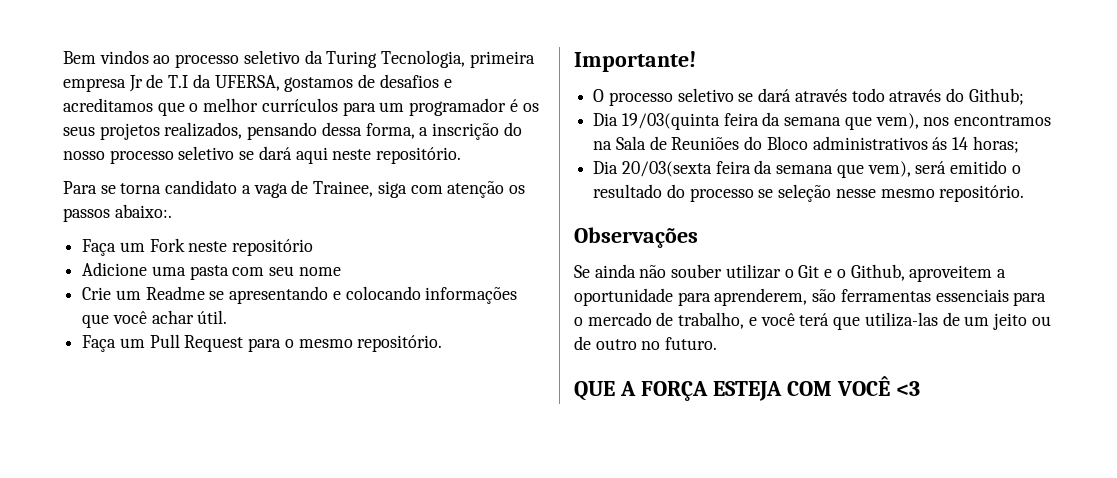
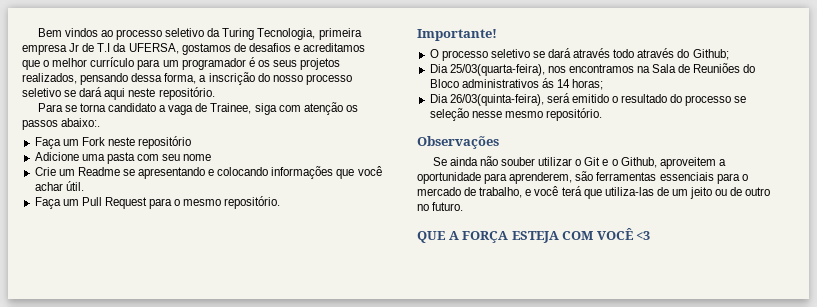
- Bem vindos ao processo seletivo da Turing Tecnologia, primeira empresa Jr de T.I da UFERSA, gostamos de desafios e acreditamos que o melhor currículos para um programador é os seus projetos realizados, pensando dessa forma, a inscrição do nosso processo seletivo se dará aqui neste repositório.
+ Bem vindos ao processo seletivo da Turing Tecnologia, primeira empresa Jr de T.I da UFERSA, gostamos de desafios e acreditamos que o melhor currículo para um programador é os seus projetos realizados, pensando dessa forma, a inscrição do nosso processo seletivo se dará aqui neste repositório.
- Dia 19/03(quinta feira da semana que vem), nos encontramos na Sala de Reuniões do Bloco administrativos ás 14 horas;
+ Dia 25/03(quarta-feira), nos encontramos na Sala de Reuniões do Bloco administrativos ás 14 horas;
- Dia 20/03(sexta feira da semana que vem), será emitido o resultado do processo se seleção nesse mesmo repositório.
+ Dia 26/03(quinta-feira), será emitido o resultado do processo se seleção nesse mesmo repositório.

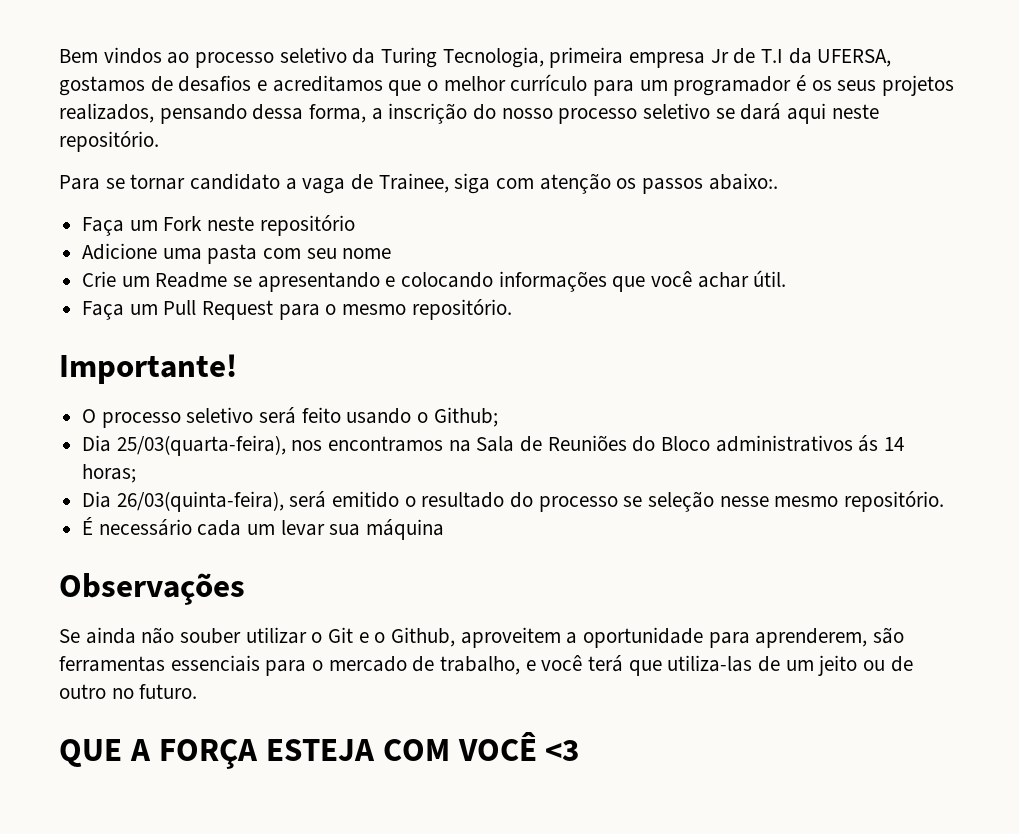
- Para se torna candidato a vaga de Trainee, siga com atenção os passos abaixo:.
+ Para se tornar candidato a vaga de Trainee, siga com atenção os passos abaixo:.
- O processo seletivo se dará através todo através do Github;
+ O processo seletivo será feito usando o Github;
+ É necessário cada um levar sua máquina

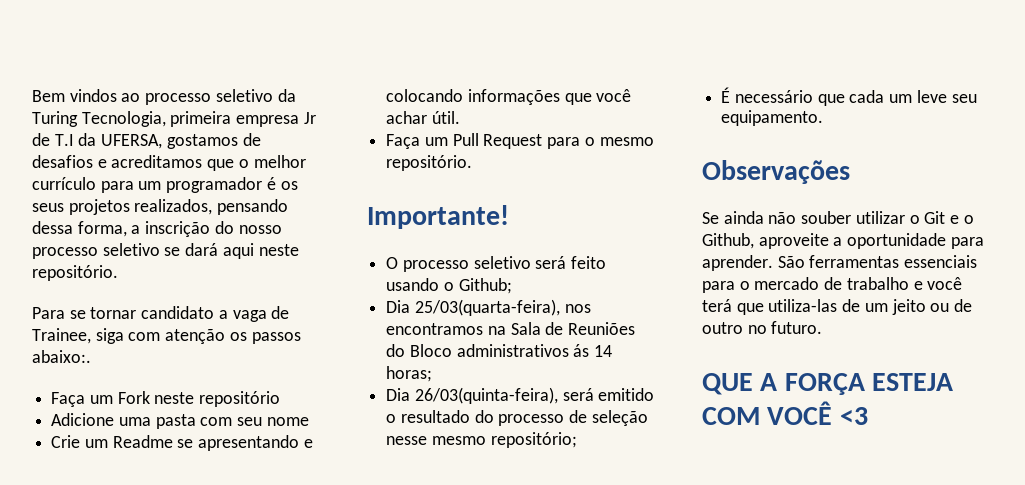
- Dia 26/03(quinta-feira), será emitido o resultado do processo se seleção nesse mesmo repositório.
+ Dia 26/03(quinta-feira), será emitido o resultado do processo de seleção nesse mesmo repositório;
- É necessário cada um levar sua máquina
+ É necessário que cada um leve seu equipamento.
- Se ainda não souber utilizar o Git e o Github, aproveitem a oportunidade para aprenderem, são ferramentas essenciais para o mercado de trabalho, e você terá que utiliza-las de um jeito ou de outro no futuro.
+ Se ainda não souber utilizar o Git e o Github, aproveite a oportunidade para aprender. São ferramentas essenciais para o mercado de trabalho e você terá que utiliza-las de um jeito ou de outro no futuro.

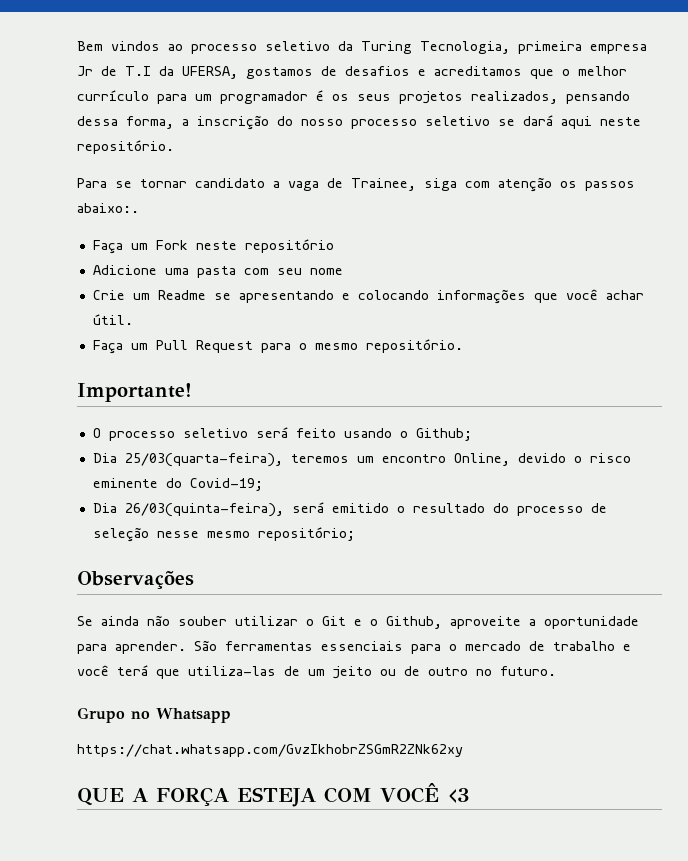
- Dia 25/03(quarta-feira), nos encontramos na Sala de Reuniões do Bloco administrativos ás 14 horas;
+ Dia 25/03(quarta-feira), teremos um encontro Online, devido o risco eminente do Covid-19;
- É necessário que cada um leve seu equipamento.
+ Grupo no Whatsapp
+ https://chat.whatsapp.com/GvzIkhobrZSGmR2ZNk62xy

